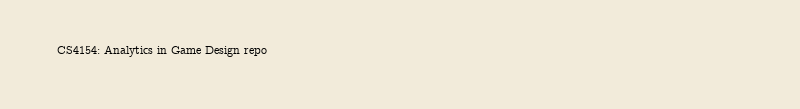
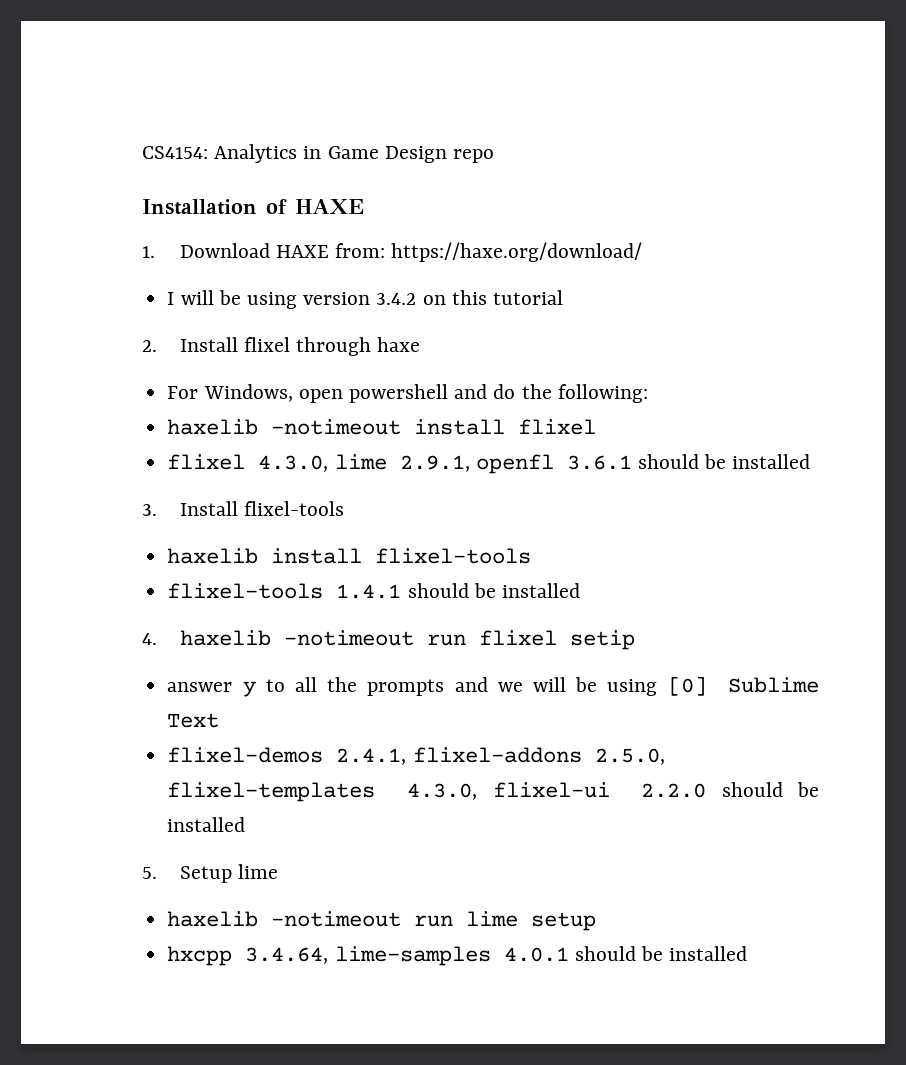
+ Installation of HAXE
+ 1. Download HAXE from: https://haxe.org/download/
+ I will be using version 3.4.2 on this tutorial
+ 2. Install flixel through haxe
+ For Windows, open powershell and do the following:
+ haxelib -notimeout install flixel
+ flixel 4.3.0, lime 2.9.1, openfl 3.6.1 should be installed
+ 3. Install flixel-tools
+ haxelib install flixel-tools
+ flixel-tools 1.4.1 should be installed
+ 4. haxelib -notimeout run flixel setip
+ answer y to all the prompts and we will be using [0] Sublime Text
+ flixel-demos 2.4.1, flixel-addons 2.5.0, flixel-templates 4.3.0, flixel-ui 2.2.0 should be installed
+ 5. Setup lime
+ haxelib -notimeout run lime setup
+ hxcpp 3.4.64, lime-samples 4.0.1 should be installed

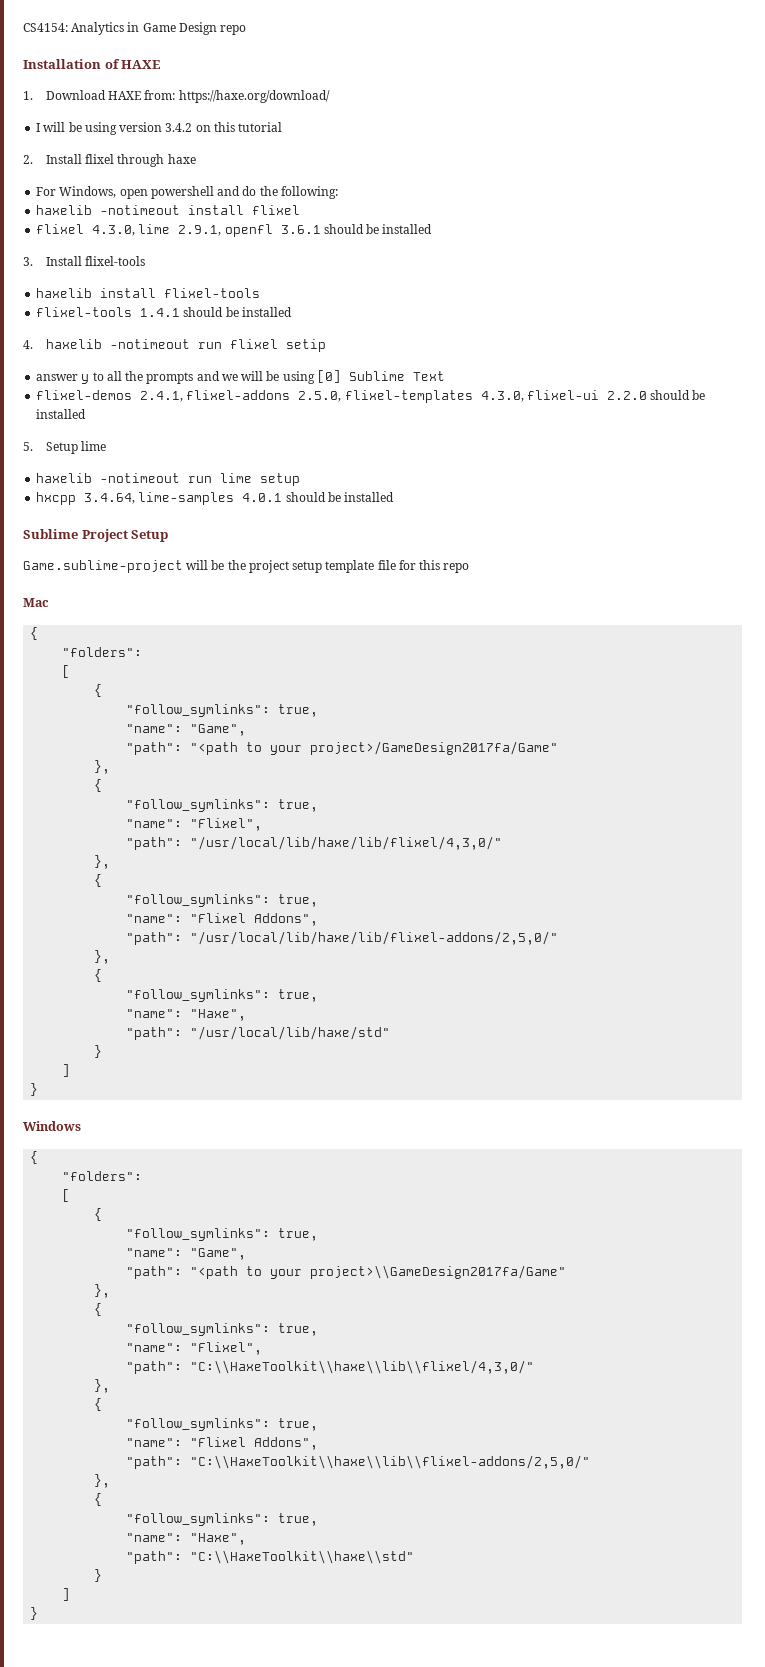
+ Sublime Project Setup
+ Game.sublime-project will be the project setup template file for this repo
+ Mac
+ {
+ "folders":
+ [
+ {
+ "follow_symlinks": true,
+ "name": "Game",
+ "path": "<path to your project>/GameDesign2017fa/Game"
+ },
+ {
+ "follow_symlinks": true,
+ "name": "Flixel",
+ "path": "/usr/local/lib/haxe/lib/flixel/4,3,0/"
+ },
+ {
+ "follow_symlinks": true,
+ "name": "Flixel Addons",
+ "path": "/usr/local/lib/haxe/lib/flixel-addons/2,5,0/"
+ },
+ {
+ "follow_symlinks": true,
+ "name": "Haxe",
+ "path": "/usr/local/lib/haxe/std"
+ }
+ ]
+ }
+ Windows
+ {
+ "folders":
+ [
+ {
+ "follow_symlinks": true,
+ "name": "Game",
+ "path": "<path to your project>\\GameDesign2017fa/Game"
+ },
+ {
+ "follow_symlinks": true,
+ "name": "Flixel",
+ "path": "C:\\HaxeToolkit\\haxe\\lib\\flixel/4,3,0/"
+ },
+ {
+ "follow_symlinks": true,
+ "name": "Flixel Addons",
+ "path": "C:\\HaxeToolkit\\haxe\\lib\\flixel-addons/2,5,0/"
+ },
+ {
+ "follow_symlinks": true,
+ "name": "Haxe",
+ "path": "C:\\HaxeToolkit\\haxe\\std"
+ }
+ ]
+ }

